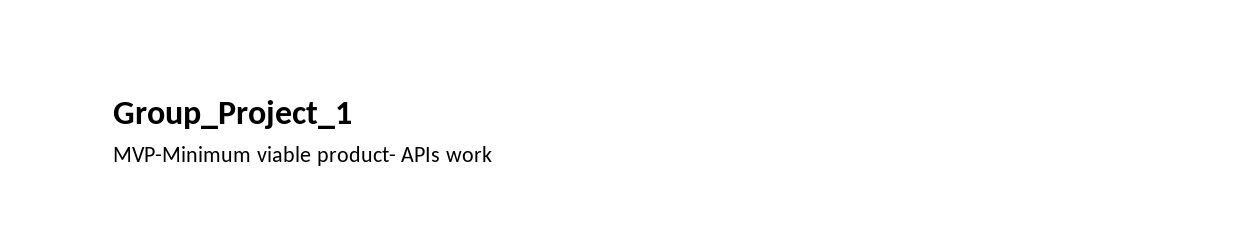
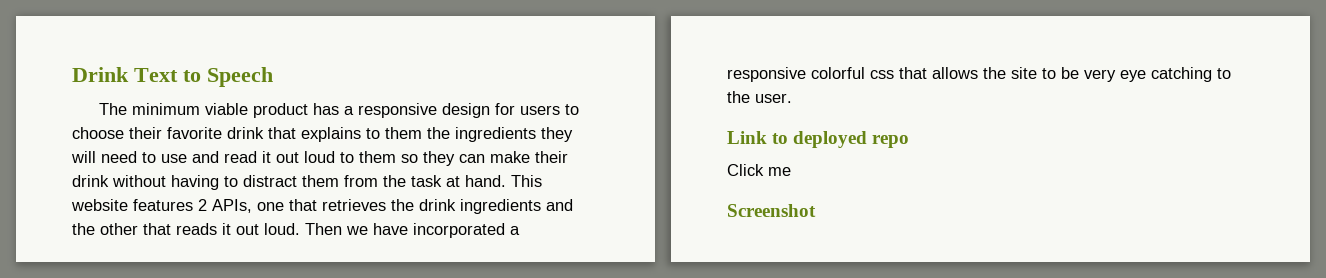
- Group_Project_1
- MVP-Minimum viable product- APIs work
+ Drink Text to Speech
+ The minimum viable product has a responsive design for users to choose their favorite drink that explains to them the ingredients they will need to use and read it out loud to them so they can make their drink without having to distract them from the task at hand. This website features 2 APIs, one that retrieves the drink ingredients and the other that reads it out loud. Then we have incorporated a responsive colorful css that allows the site to be very eye catching to the user.
+ Link to deployed repo
+ Click me
+ Screenshot

